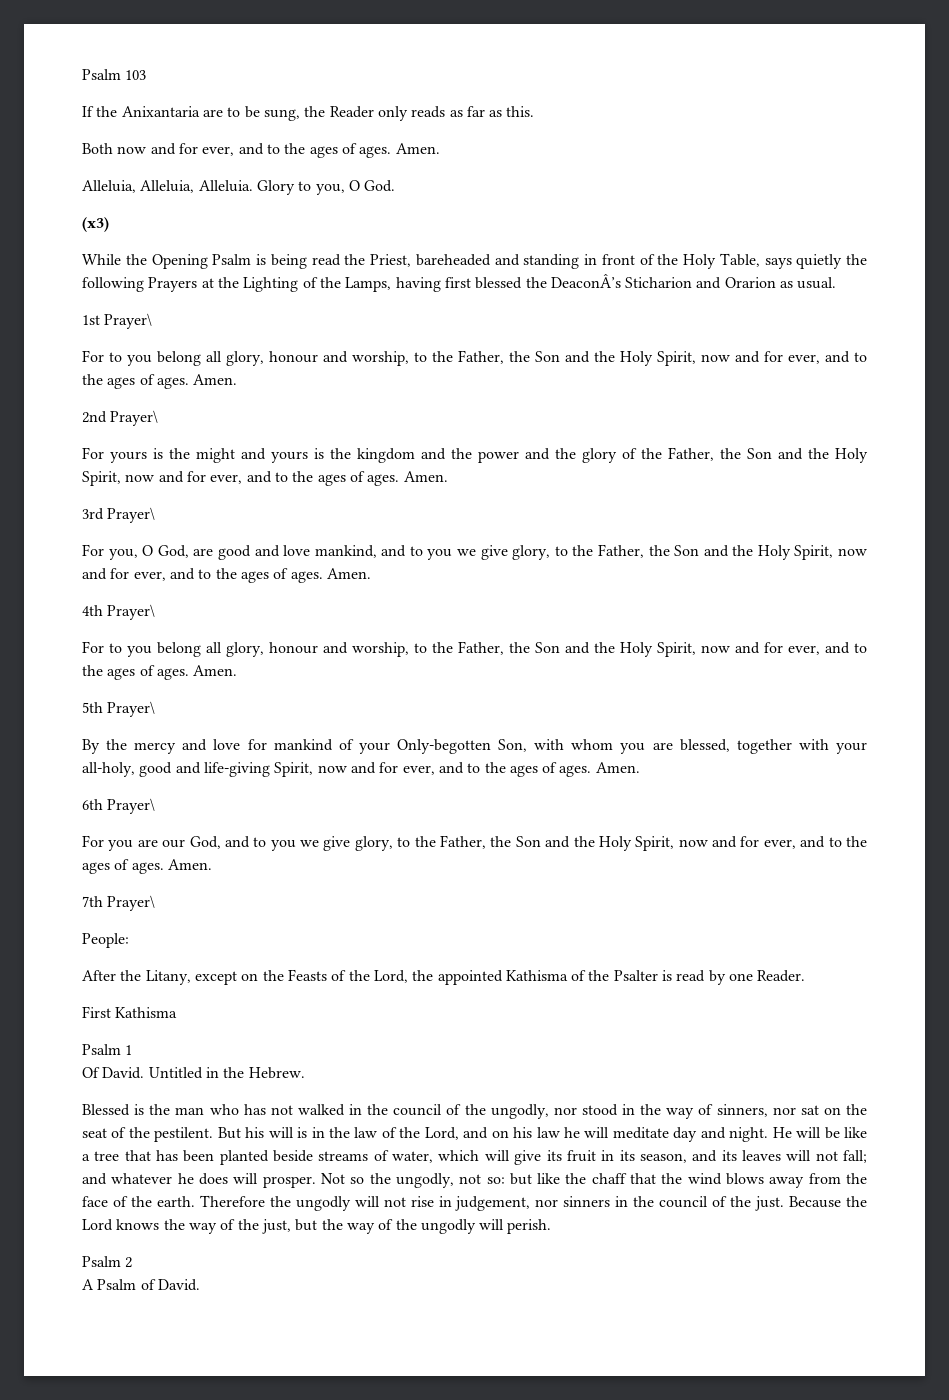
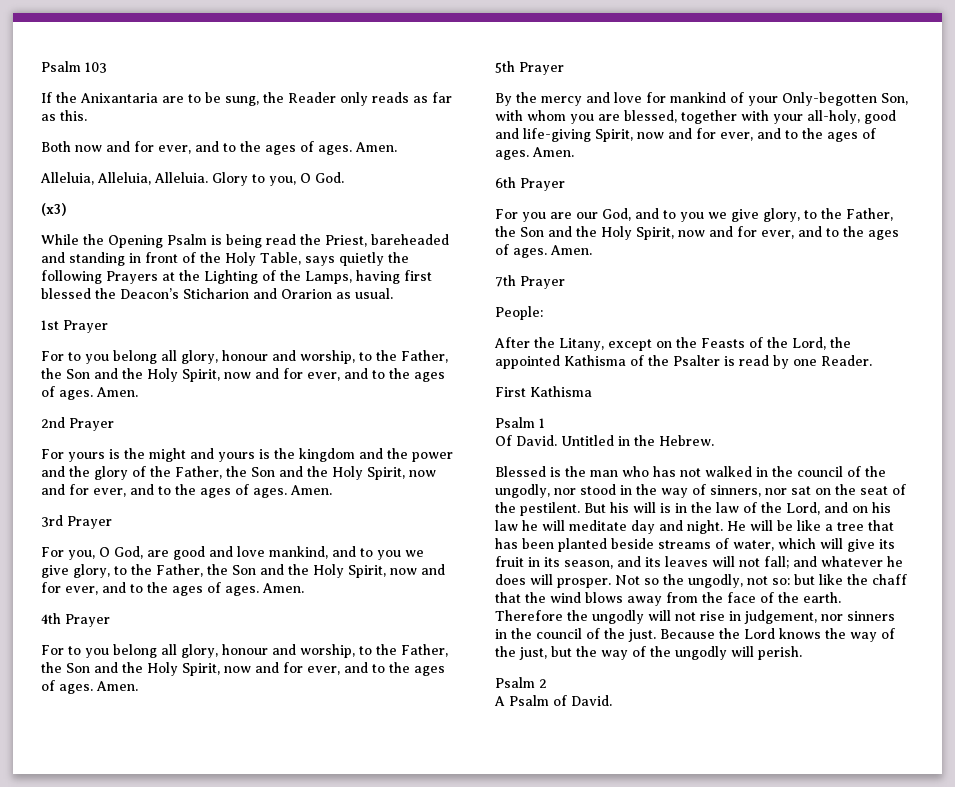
- While the Opening Psalm is being read the Priest, bareheaded and standing in front of the Holy Table, says quietly the following Prayers at the Lighting of the Lamps, having first blessed the DeaconÂ’s Sticharion and Orarion as usual.
+ While the Opening Psalm is being read the Priest, bareheaded and standing in front of the Holy Table, says quietly the following Prayers at the Lighting of the Lamps, having first blessed the Deacon’s Sticharion and Orarion as usual.
- 1st Prayer\
+ 1st Prayer
- 2nd Prayer\
+ 2nd Prayer
- 3rd Prayer\
+ 3rd Prayer
- 4th Prayer\
+ 4th Prayer
- 5th Prayer\
+ 5th Prayer
- 6th Prayer\
+ 6th Prayer
- 7th Prayer\
+ 7th Prayer

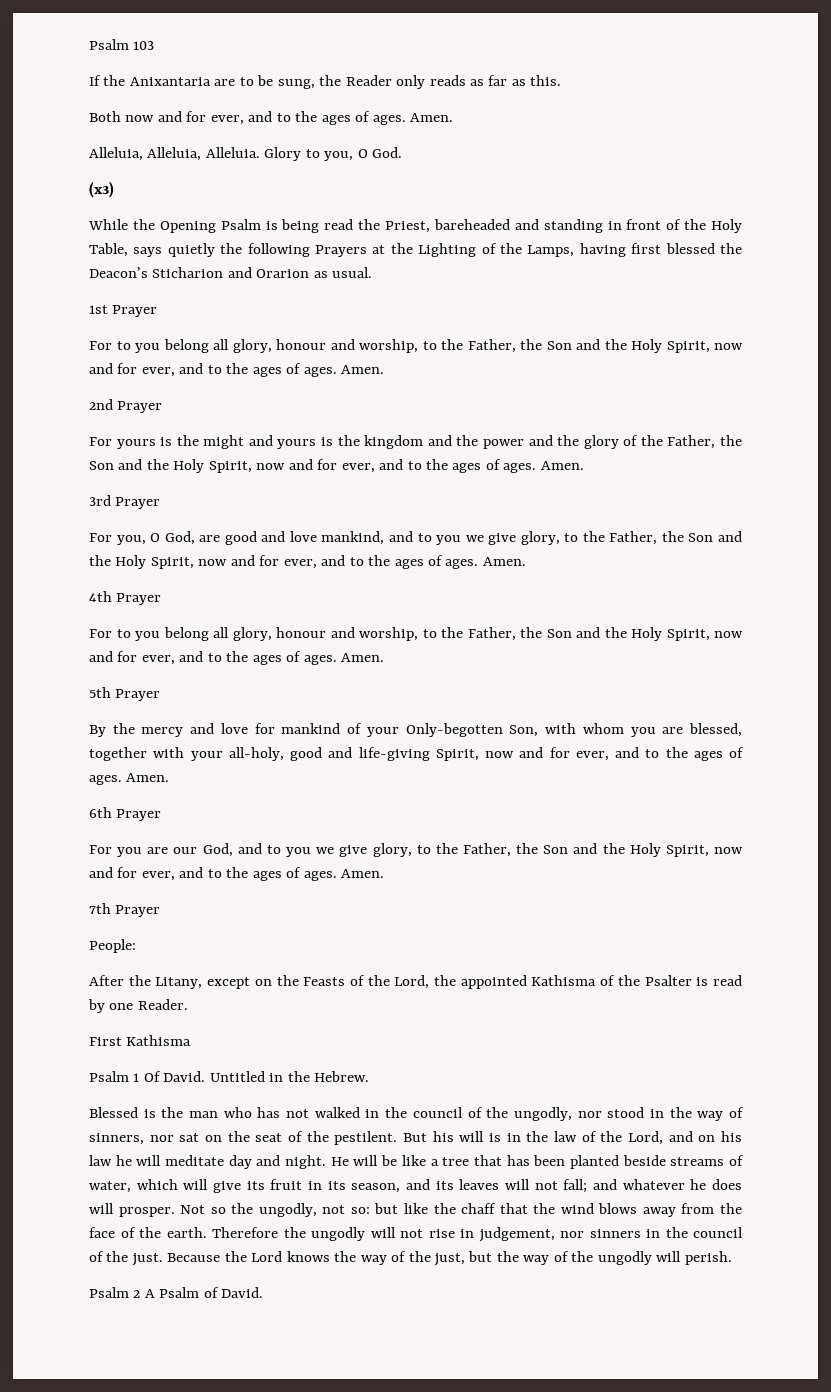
- Psalm 1
- Of David.
+ Psalm 1 Of David.
- Psalm 2
- A Psalm of David.
+ Psalm 2 A Psalm of David.

